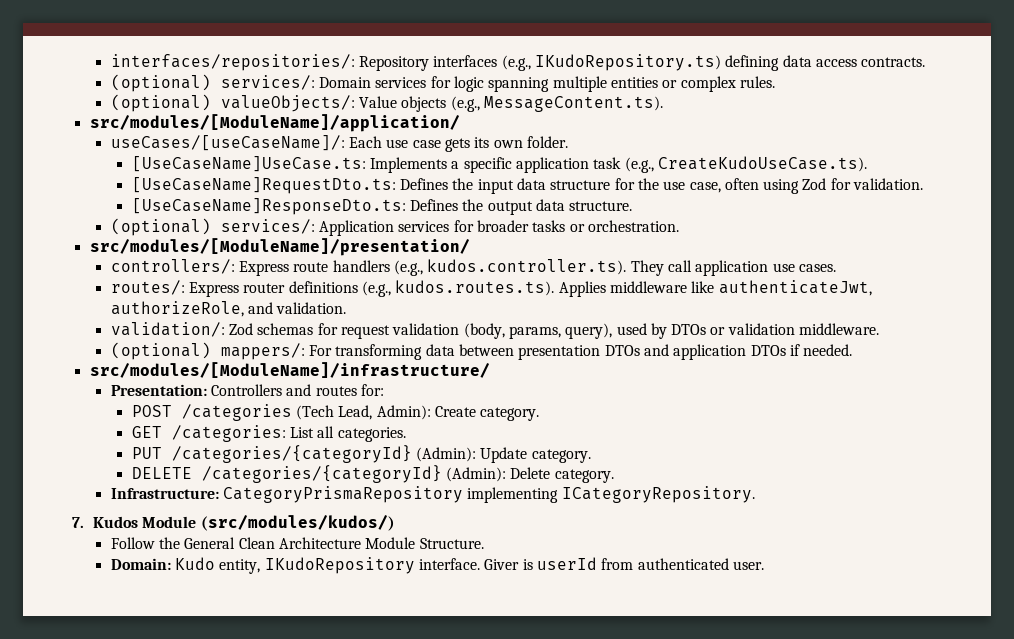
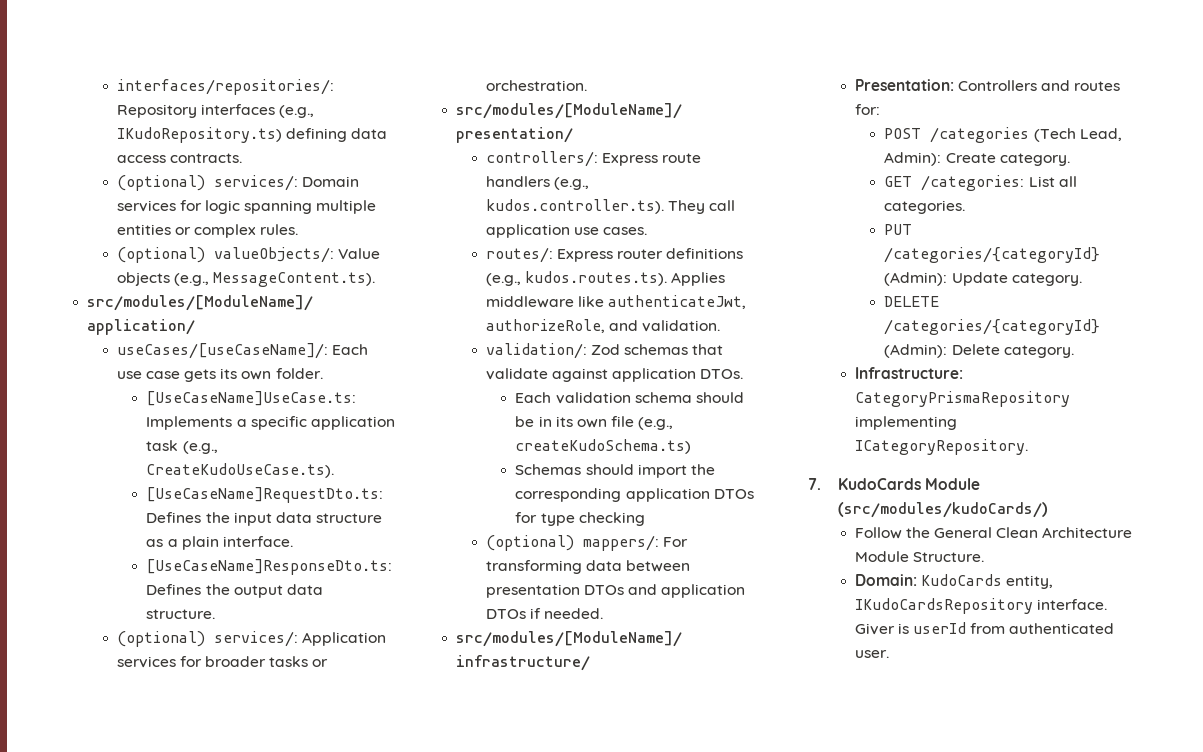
- [UseCaseName]RequestDto.ts: Defines the input data structure for the use case, often using Zod for validation.
+ [UseCaseName]RequestDto.ts: Defines the input data structure as a plain interface.
- validation/: Zod schemas for request validation (body, params, query), used by DTOs or validation middleware.
+ validation/: Zod schemas that validate against application DTOs.
+ Each validation schema should be in its own file (e.g., createKudoSchema.ts)
+ Schemas should import the corresponding application DTOs for type checking
- 7. Kudos Module (src/modules/kudos/)
+ 7. KudoCards Module (src/modules/kudoCards/)
- Domain: Kudo entity, IKudoRepository interface.
+ Domain: KudoCards entity, IKudoCardsRepository interface.

